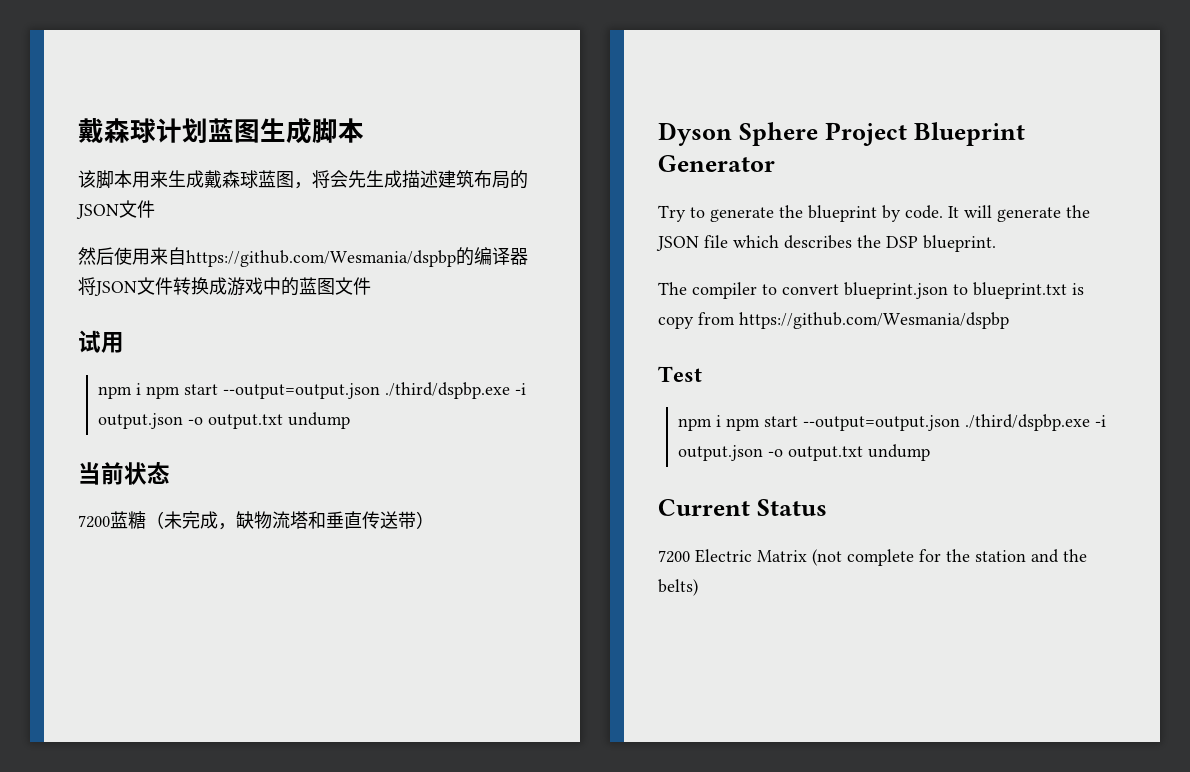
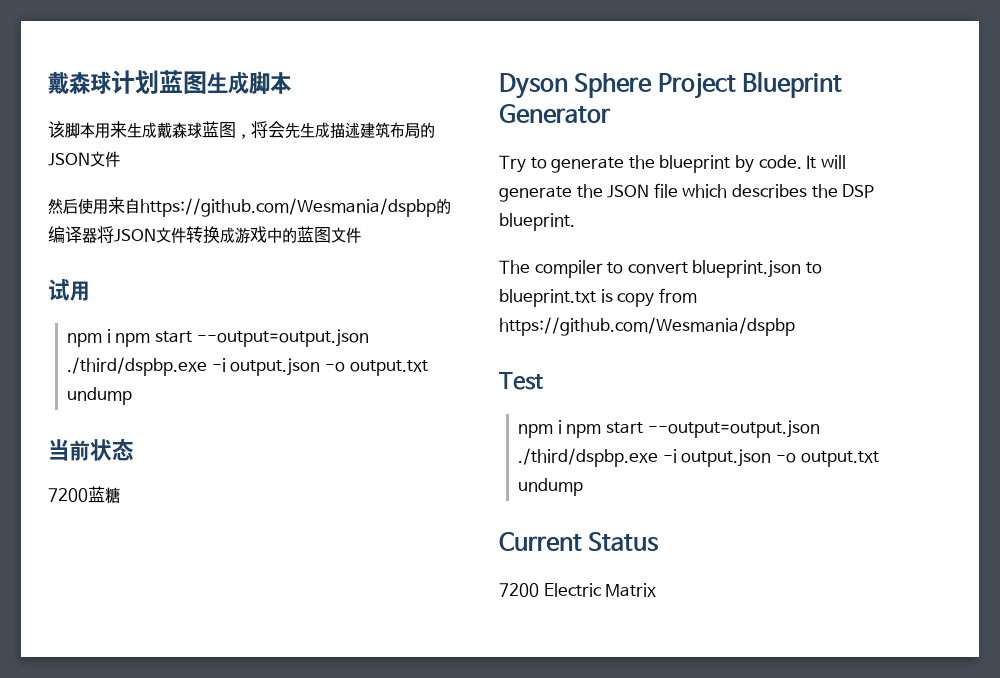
- 7200蓝糖（未完成，缺物流塔和垂直传送带）
+ 7200蓝糖
- 7200 Electric Matrix (not complete for the station and the belts)
+ 7200 Electric Matrix

